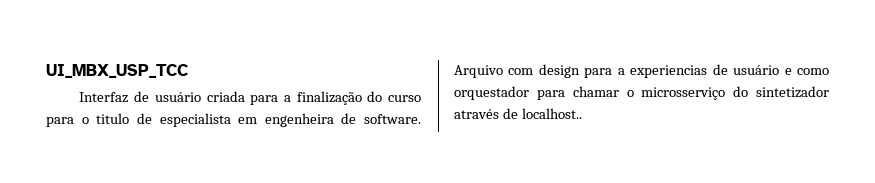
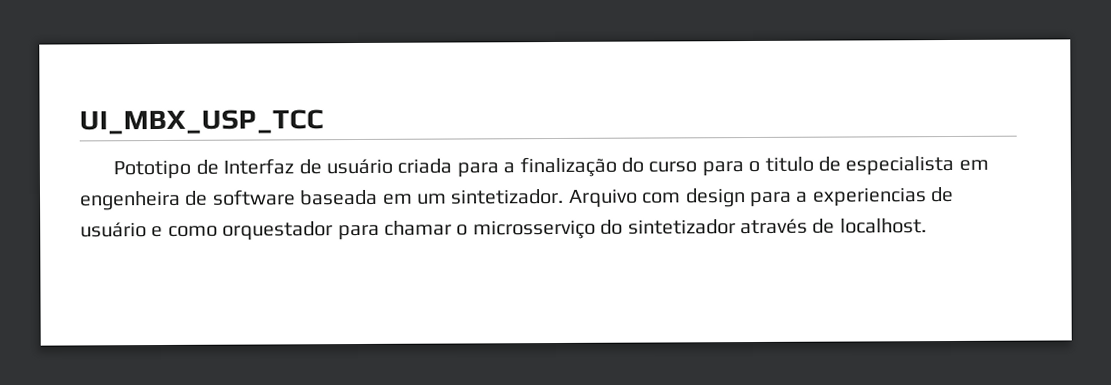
- Interfaz de usuário criada para a finalização do curso para o titulo de especialista em engenheira de software.
+ Pototipo de Interfaz de usuário criada para a finalização do curso para o titulo de especialista em engenheira de software baseada em um sintetizador.
- Arquivo com design para a experiencias de usuário e como orquestador para chamar o microsserviço do sintetizador através de localhost..
+ Arquivo com design para a experiencias de usuário e como orquestador para chamar o microsserviço do sintetizador através de localhost.

